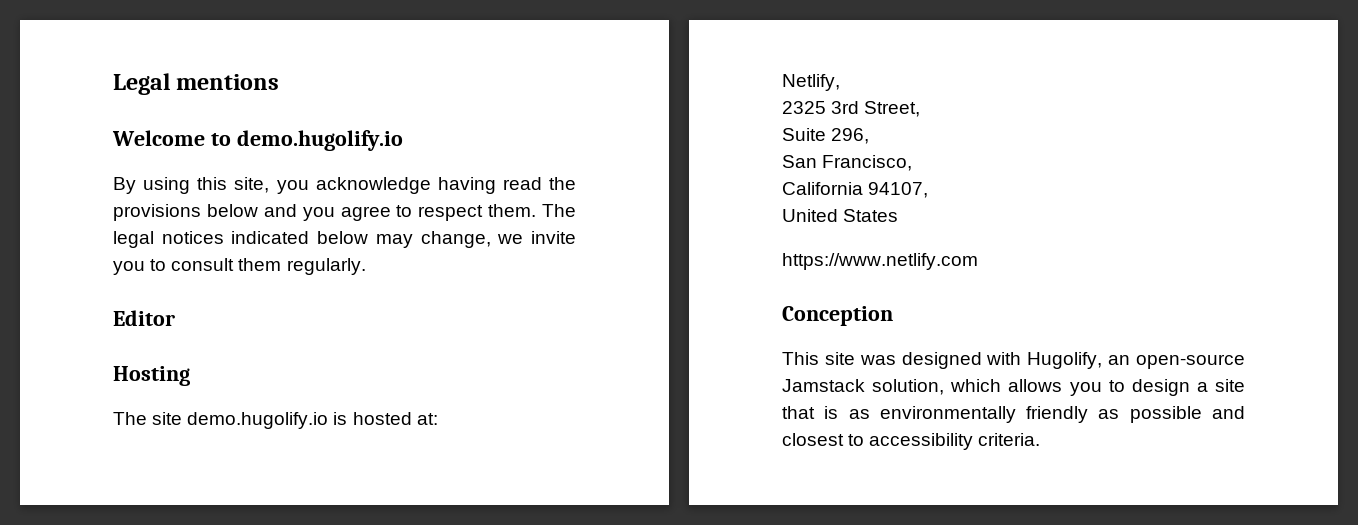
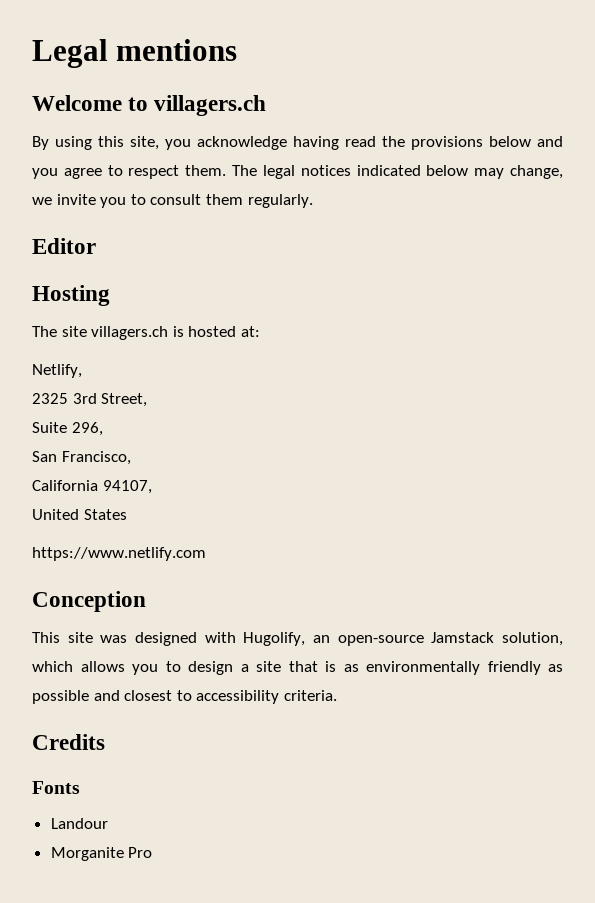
- Welcome to demo.hugolify.io
+ Welcome to villagers.ch
- The site demo.hugolify.io is hosted at:
+ The site villagers.ch is hosted at:
+ Credits
+ Fonts
+ Landour
+ Morganite Pro

